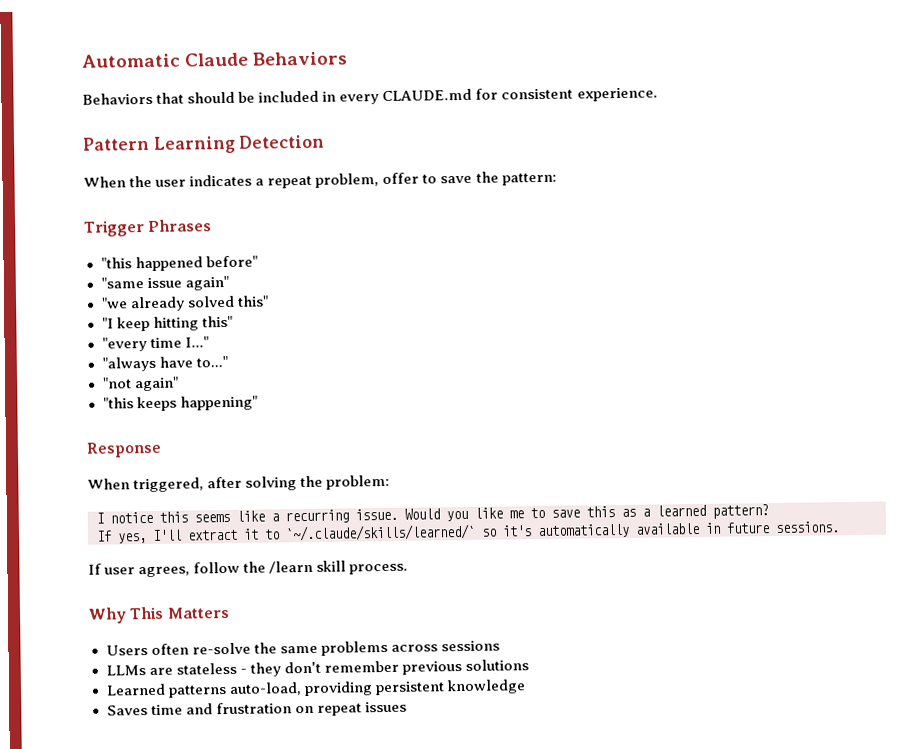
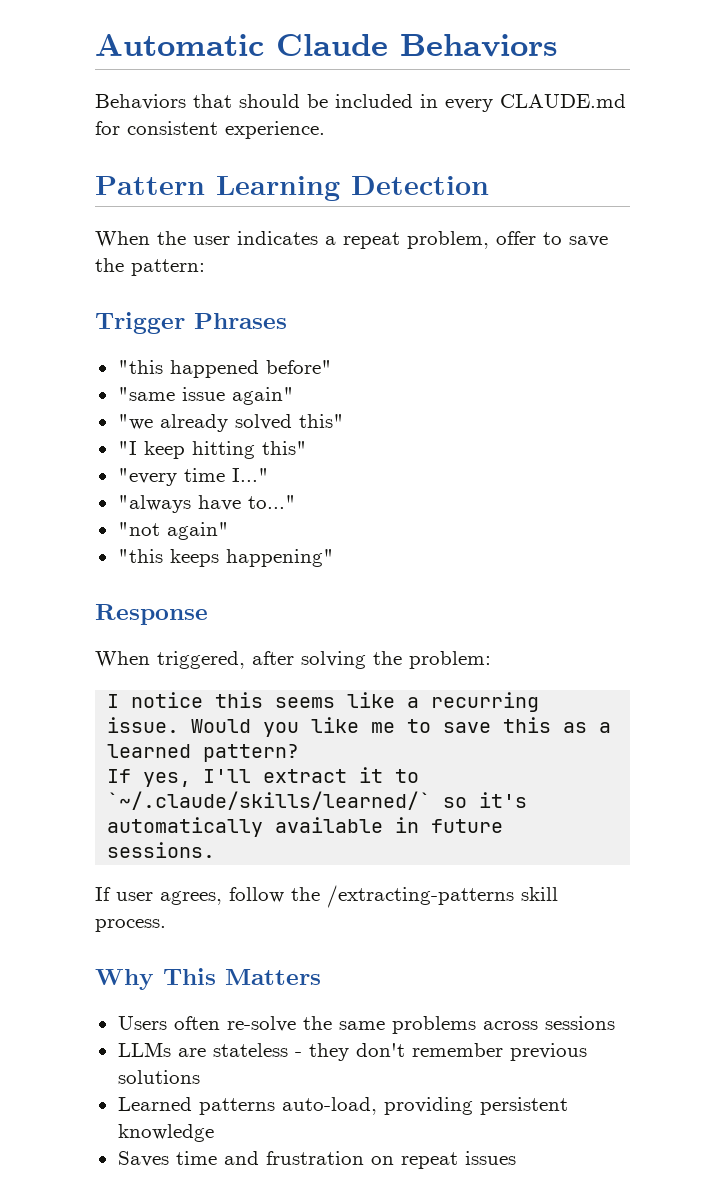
- If user agrees, follow the /learn skill process.
+ If user agrees, follow the /extracting-patterns skill process.

